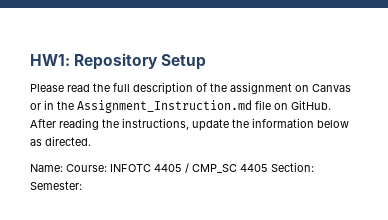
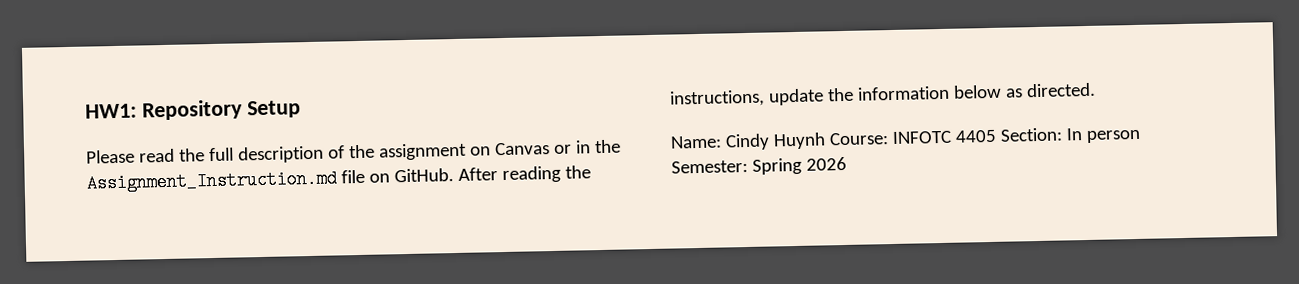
- Name: Course: INFOTC 4405 / CMP_SC 4405 Section: Semester:
+ Name: Cindy Huynh Course: INFOTC 4405 Section: In person Semester: Spring 2026

